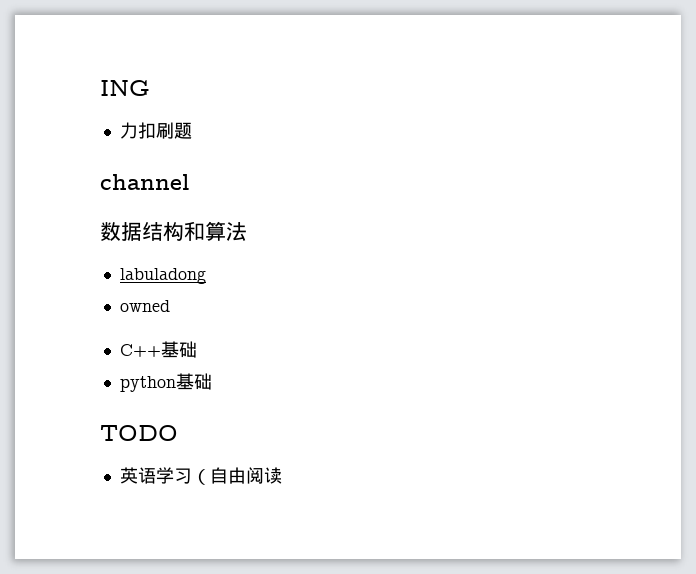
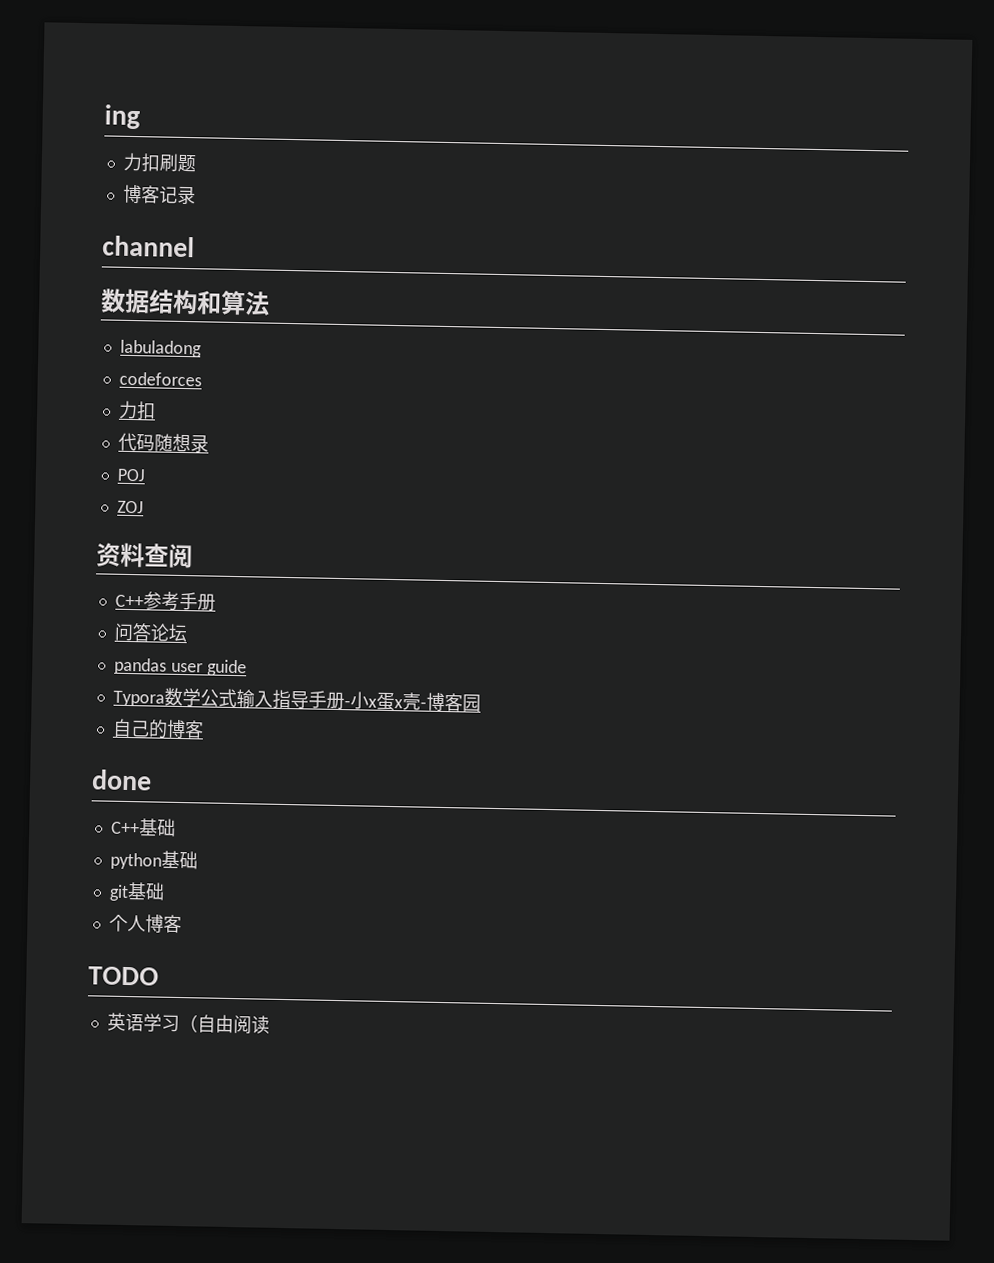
- ING
+ ing
+ 博客记录
- owned
+ codeforces
+ 力扣
+ 代码随想录
+ POJ
+ ZOJ
+ 资料查阅
+ C++参考手册
+ 问答论坛
+ pandas user guide
+ Typora数学公式输入指导手册-小x蛋x壳-博客园
+ 自己的博客
+ done
+ git基础
+ 个人博客

